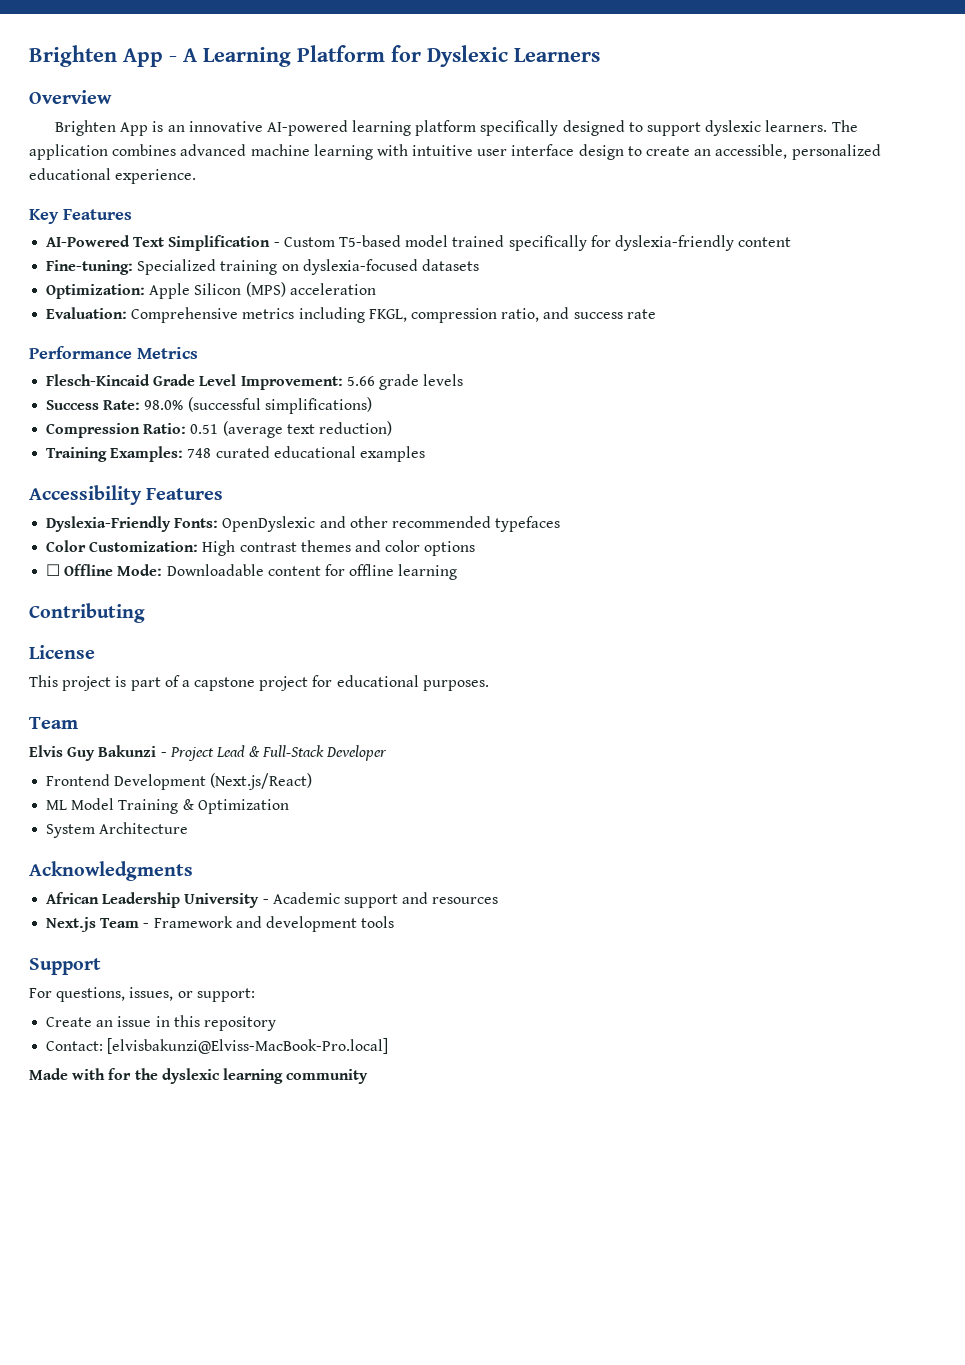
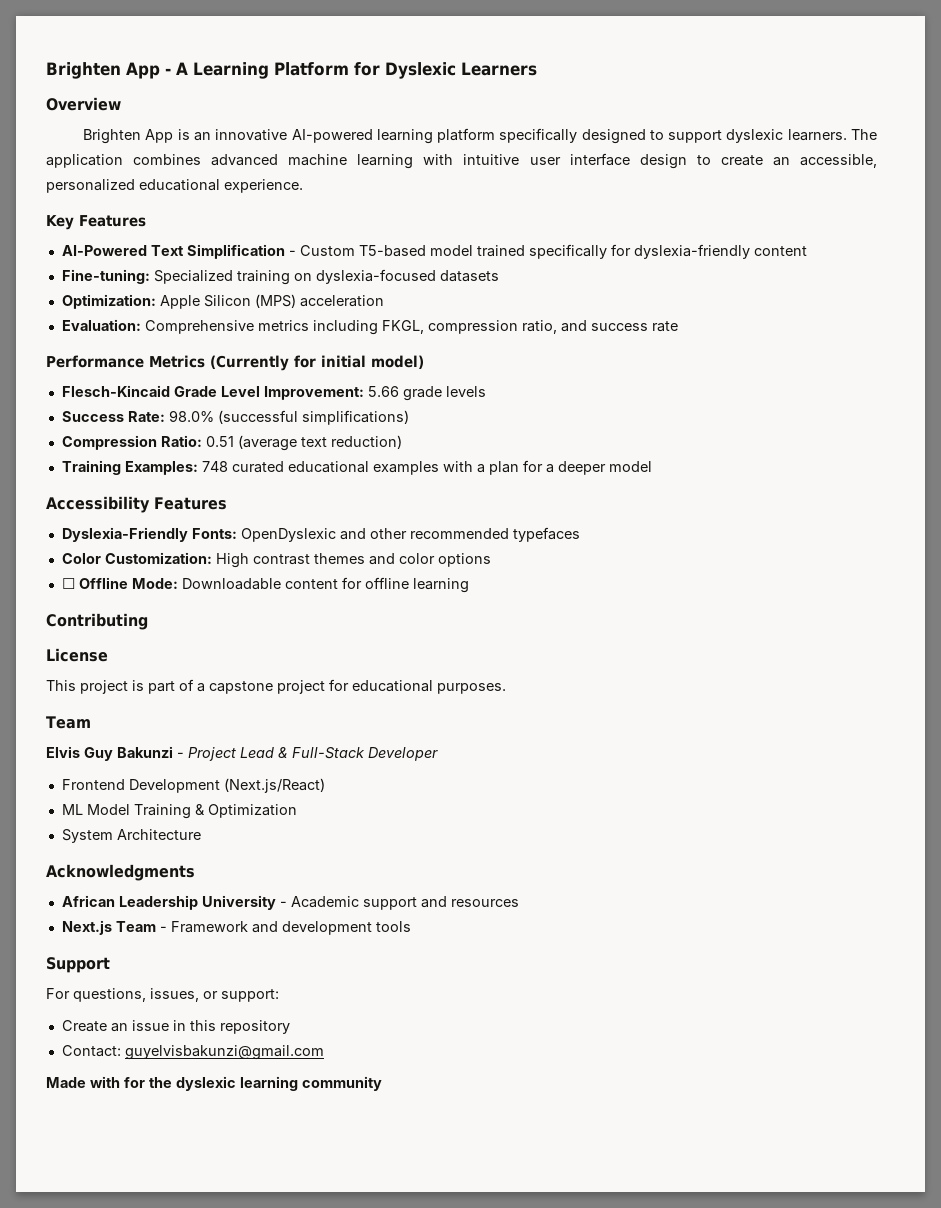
- Performance Metrics
+ Performance Metrics (Currently for initial model)
- Training Examples: 748 curated educational examples
+ Training Examples: 748 curated educational examples with a plan for a deeper model
- Contact: [elvisbakunzi@Elviss-MacBook-Pro.local]
+ Contact: guyelvisbakunzi@gmail.com

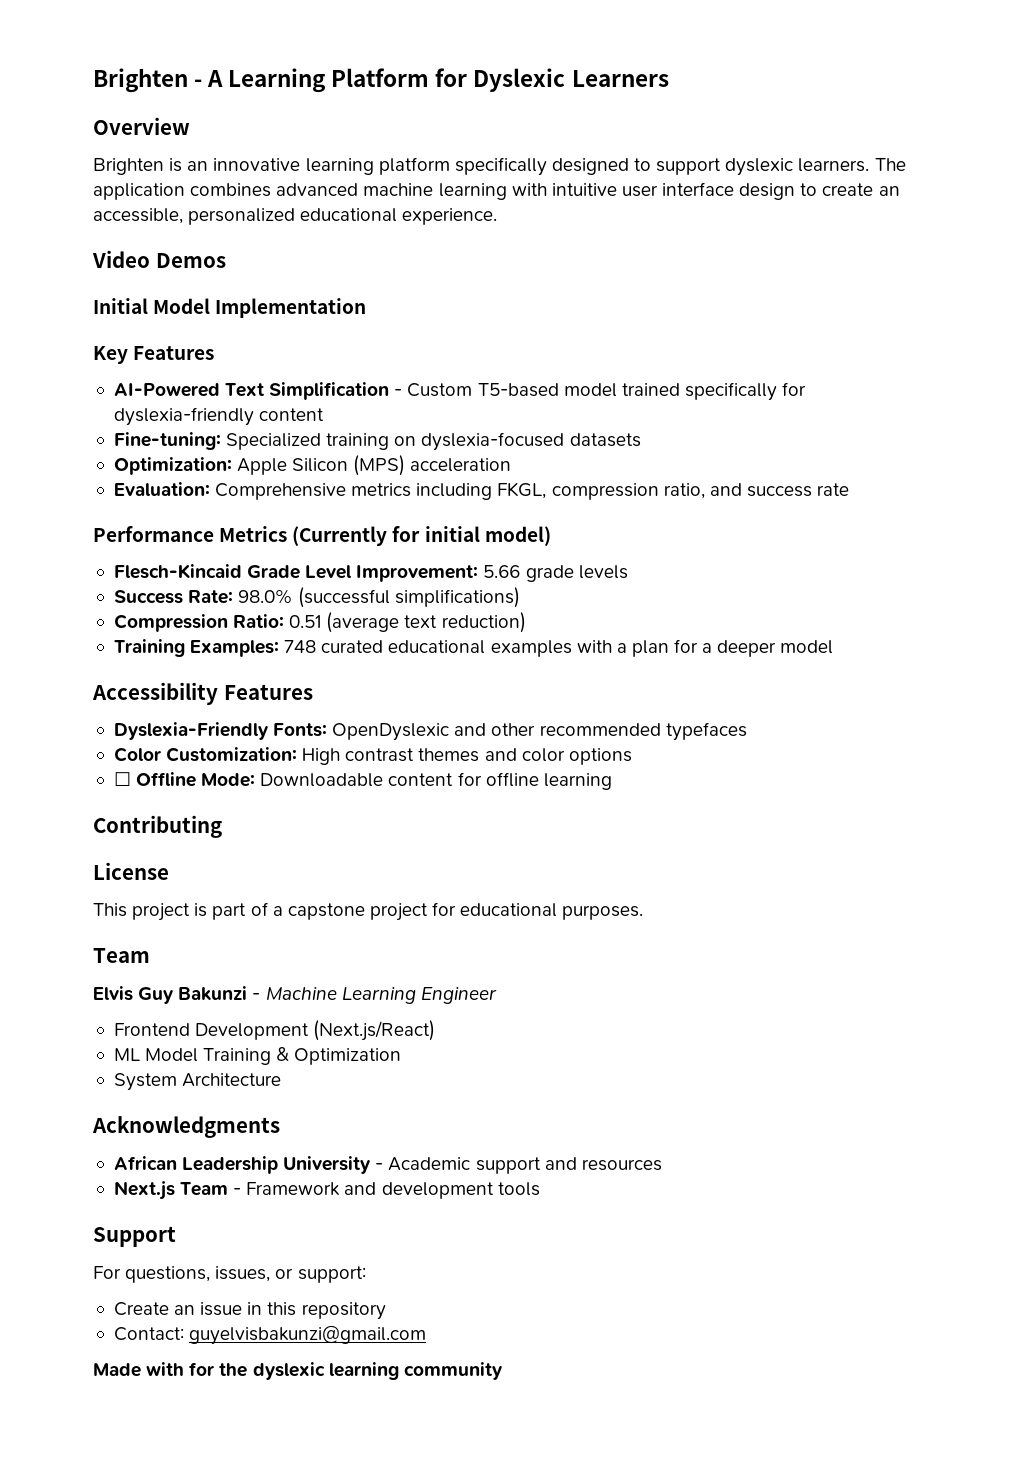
- Brighten App - A Learning Platform for Dyslexic Learners
+ Brighten - A Learning Platform for Dyslexic Learners
- Brighten App is an innovative AI-powered learning platform specifically designed to support dyslexic learners.
+ Brighten is an innovative learning platform specifically designed to support dyslexic learners.
+ Video Demos
+ Initial Model Implementation
- Elvis Guy Bakunzi - Project Lead & Full-Stack Developer
+ Elvis Guy Bakunzi - Machine Learning Engineer

